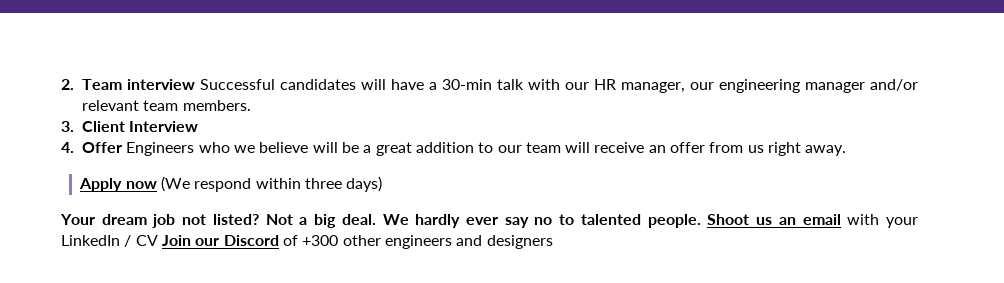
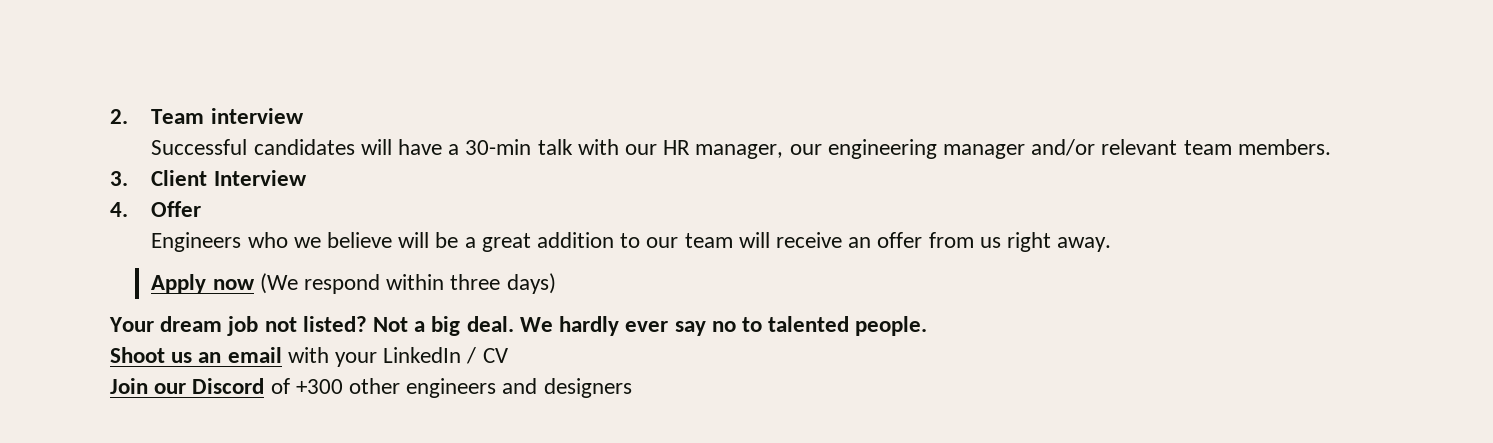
- 2. Team interview Successful candidates will have a 30-min talk with our HR manager, our engineering manager and/or relevant team members.
+ 2. Team interview
+ Successful candidates will have a 30-min talk with our HR manager, our engineering manager and/or relevant team members.
- 4. Offer Engineers who we believe will be a great addition to our team will receive an offer from us right away.
+ 4. Offer
+ Engineers who we believe will be a great addition to our team will receive an offer from us right away.
- We hardly ever say no to talented people. Shoot us an email with your LinkedIn / CV Join our Discord of +300 other engineers and designers
+ We hardly ever say no to talented people.
+ Shoot us an email with your LinkedIn / CV
+ Join our Discord of +300 other engineers and designers

